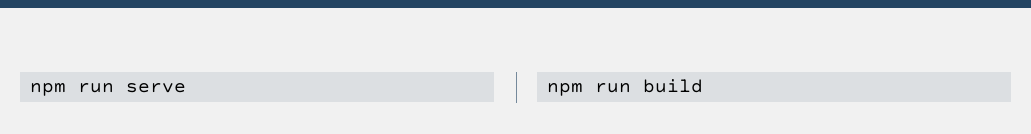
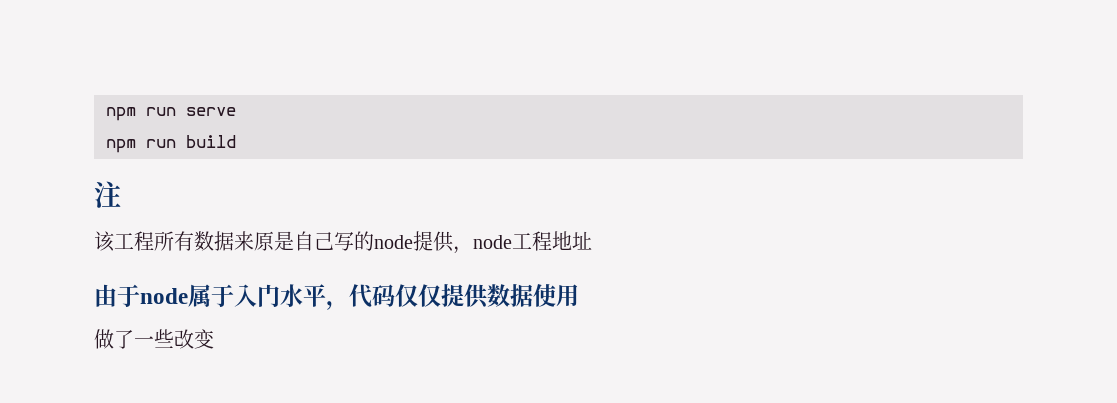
+ 注
+ 该工程所有数据来原是自己写的node提供，node工程地址
+ 由于node属于入门水平，代码仅仅提供数据使用
+ 做了一些改变

